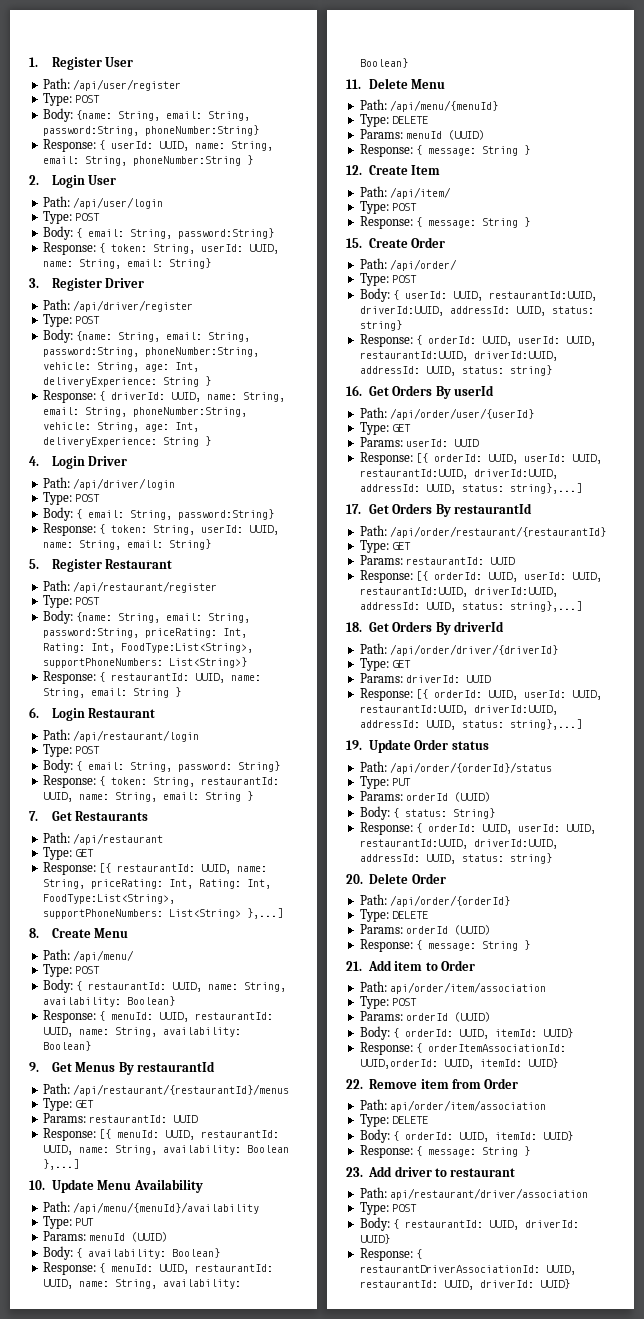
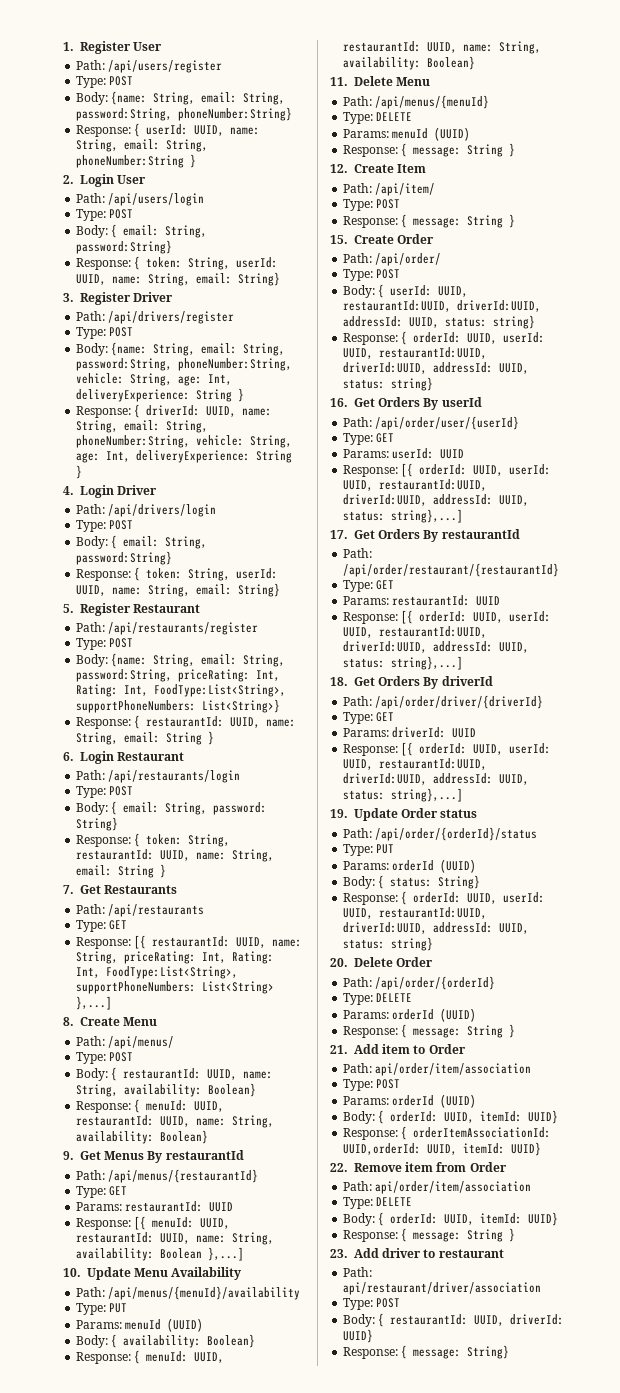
- Path: /api/user/register
+ Path: /api/users/register
- Path: /api/user/login
+ Path: /api/users/login
- Path: /api/driver/register
+ Path: /api/drivers/register
- Path: /api/driver/login
+ Path: /api/drivers/login
- Path: /api/restaurant/register
+ Path: /api/restaurants/register
- Path: /api/restaurant/login
+ Path: /api/restaurants/login
- Path: /api/restaurant
+ Path: /api/restaurants
- Path: /api/menu/
+ Path: /api/menus/
- Path: /api/restaurant/{restaurantId}/menus
+ Path: /api/menus/{restaurantId}
- Path: /api/menu/{menuId}/availability
+ Path: /api/menus/{menuId}/availability
- Path: /api/menu/{menuId}
+ Path: /api/menus/{menuId}
- Response: { restaurantDriverAssociationId: UUID, restaurantId: UUID, driverId: UUID}
+ Response: { message: String}

